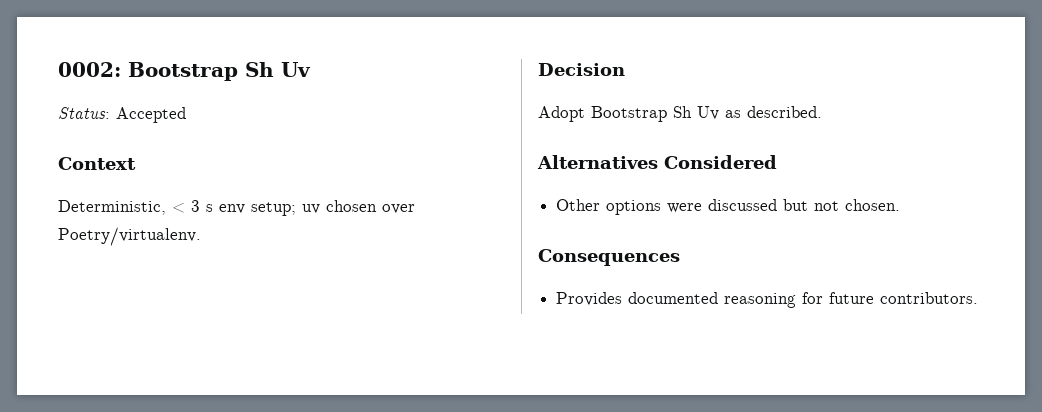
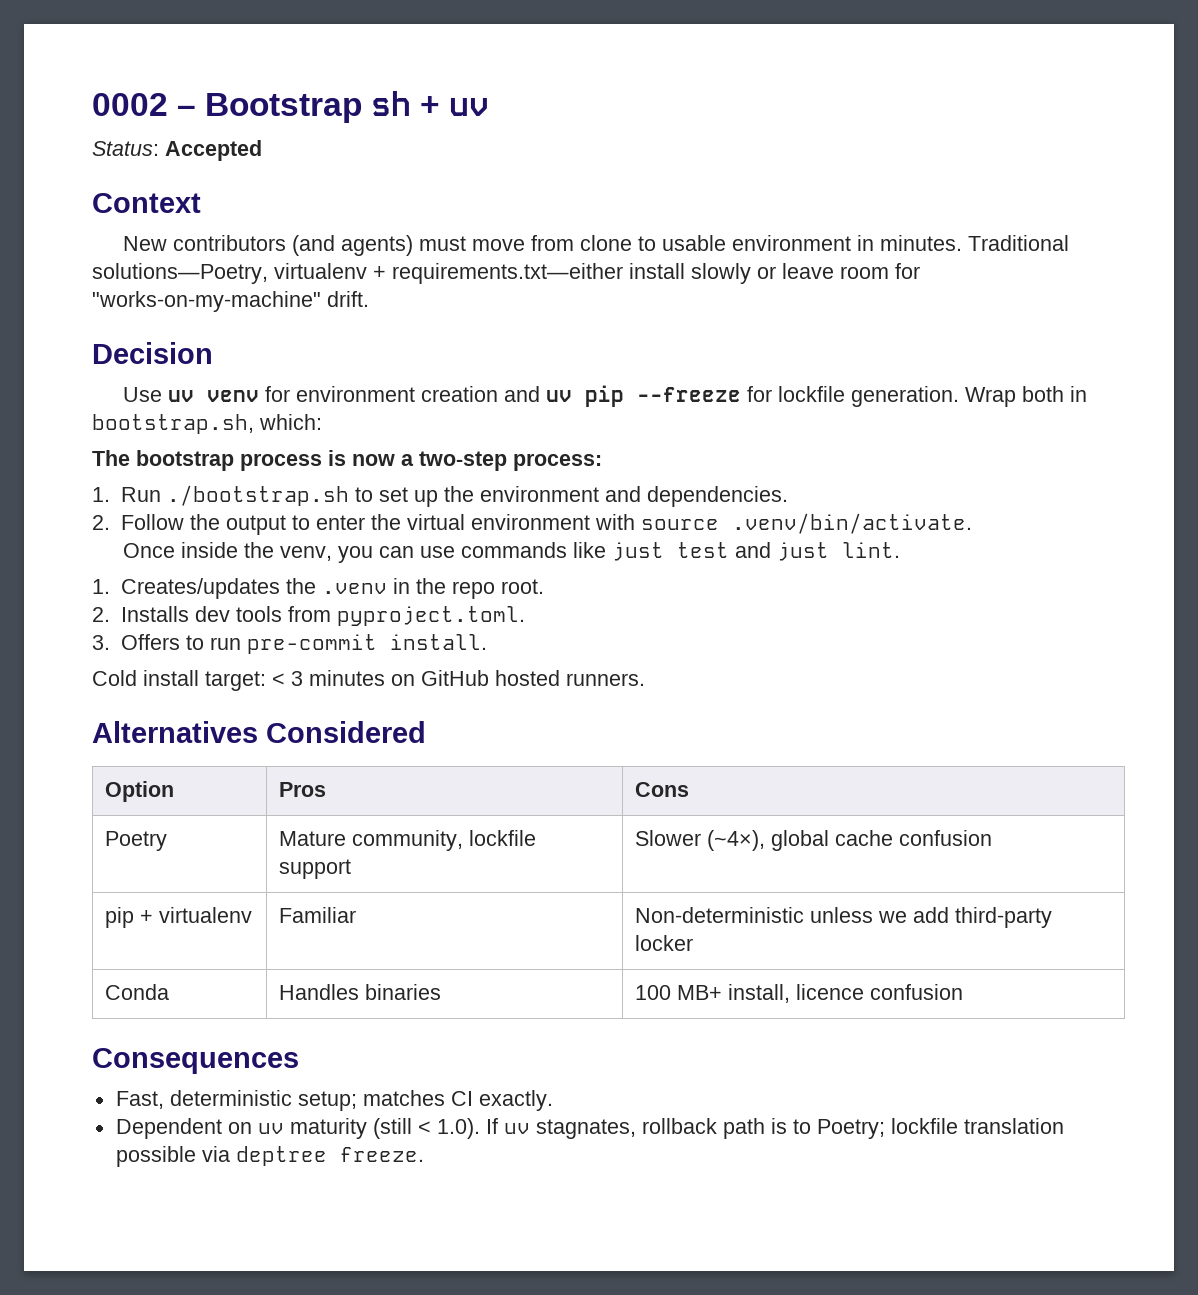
- 0002: Bootstrap Sh Uv
+ 0002 – Bootstrap sh + uv
  Status: Accepted
  Context
- Deterministic, < 3 s env setup; uv chosen over Poetry/virtualenv.
+ New contributors (and agents) must move from clone to usable environment in minutes. Traditional solutions—Poetry, virtualenv + requirements.txt—either install slowly or leave room for "works-on-my-machine" drift.
  Decision
- Adopt Bootstrap Sh Uv as described.
+ Use uv venv for environment creation and uv pip --freeze for lockfile generation. Wrap both in bootstrap.sh, which:
+ The bootstrap process is now a two-step process:
+ 1. Run ./bootstrap.sh to set up the environment and dependencies.
+ 2. Follow the output to enter the virtual environment with source .venv/bin/activate.
+ Once inside the venv, you can use commands like just test and just lint.
+ 1. Creates/updates the .venv in the repo root.
+ 2. Installs dev tools from pyproject.toml.
+ 3. Offers to run pre-commit install.
+ Cold install target: < 3 minutes on GitHub hosted runners.
  Alternatives Considered
- Other options were discussed but not chosen.
+ Option | Pros | Cons
+ Poetry | Mature community, lockfile support | Slower (~4×), global cache confusion
+ pip + virtualenv | Familiar | Non-deterministic unless we add third-party locker
+ Conda | Handles binaries | 100 MB+ install, licence confusion
  Consequences
- Provides documented reasoning for future contributors.
+ Fast, deterministic setup; matches CI exactly.
+ Dependent on uv maturity (still < 1.0). If uv stagnates, rollback path is to Poetry; lockfile translation possible via deptree freeze.

